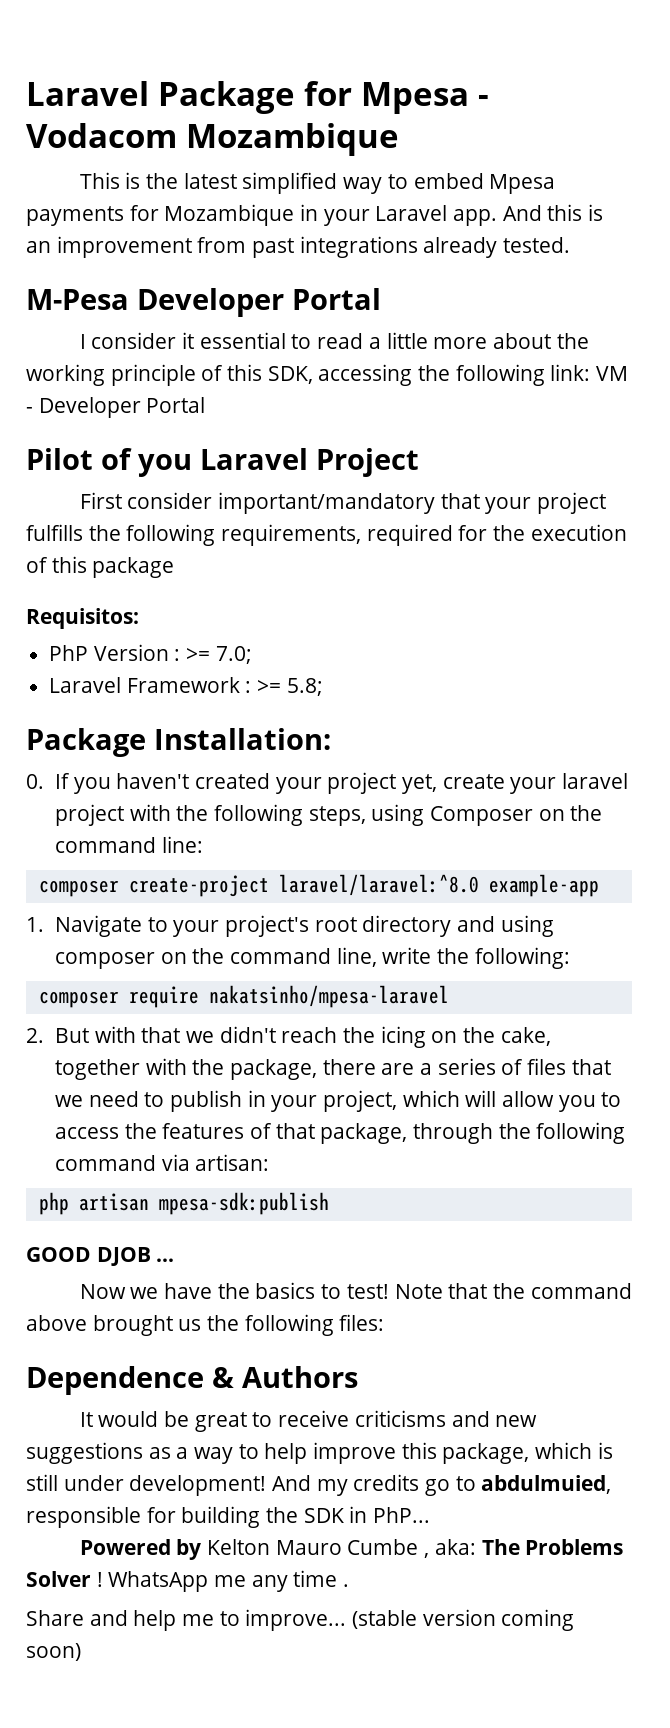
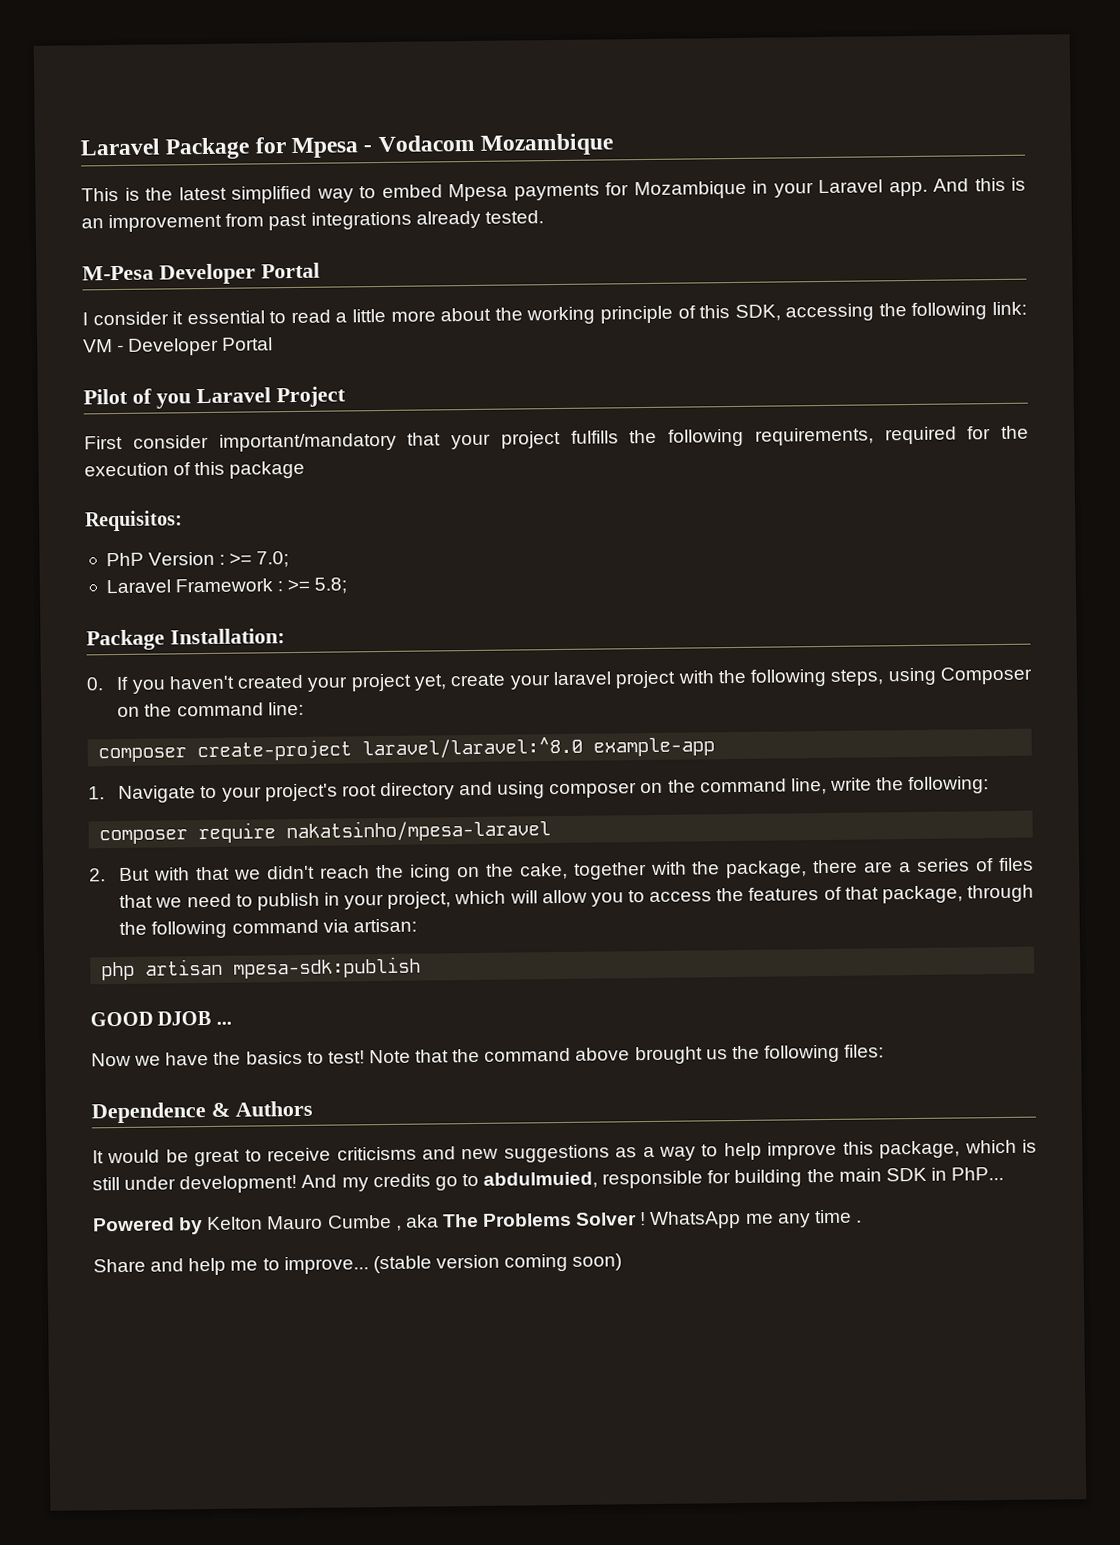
- And my credits go to abdulmuied, responsible for building the SDK in PhP...
+ And my credits go to abdulmuied, responsible for building the main SDK in PhP...
- Powered by Kelton Mauro Cumbe , aka: The Problems Solver !
+ Powered by Kelton Mauro Cumbe , aka The Problems Solver !

